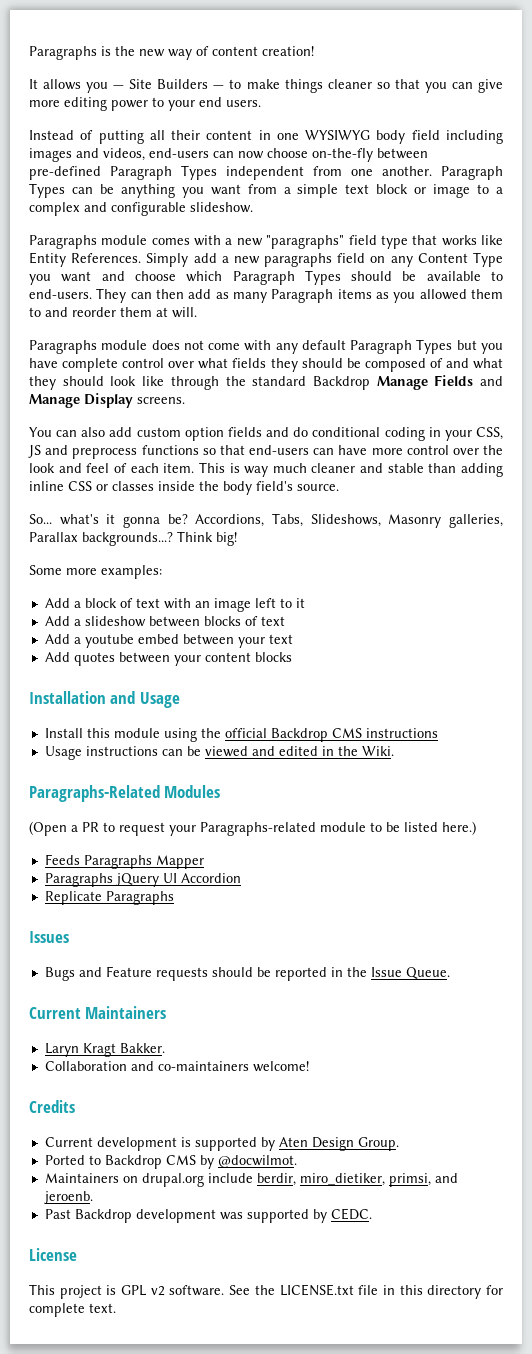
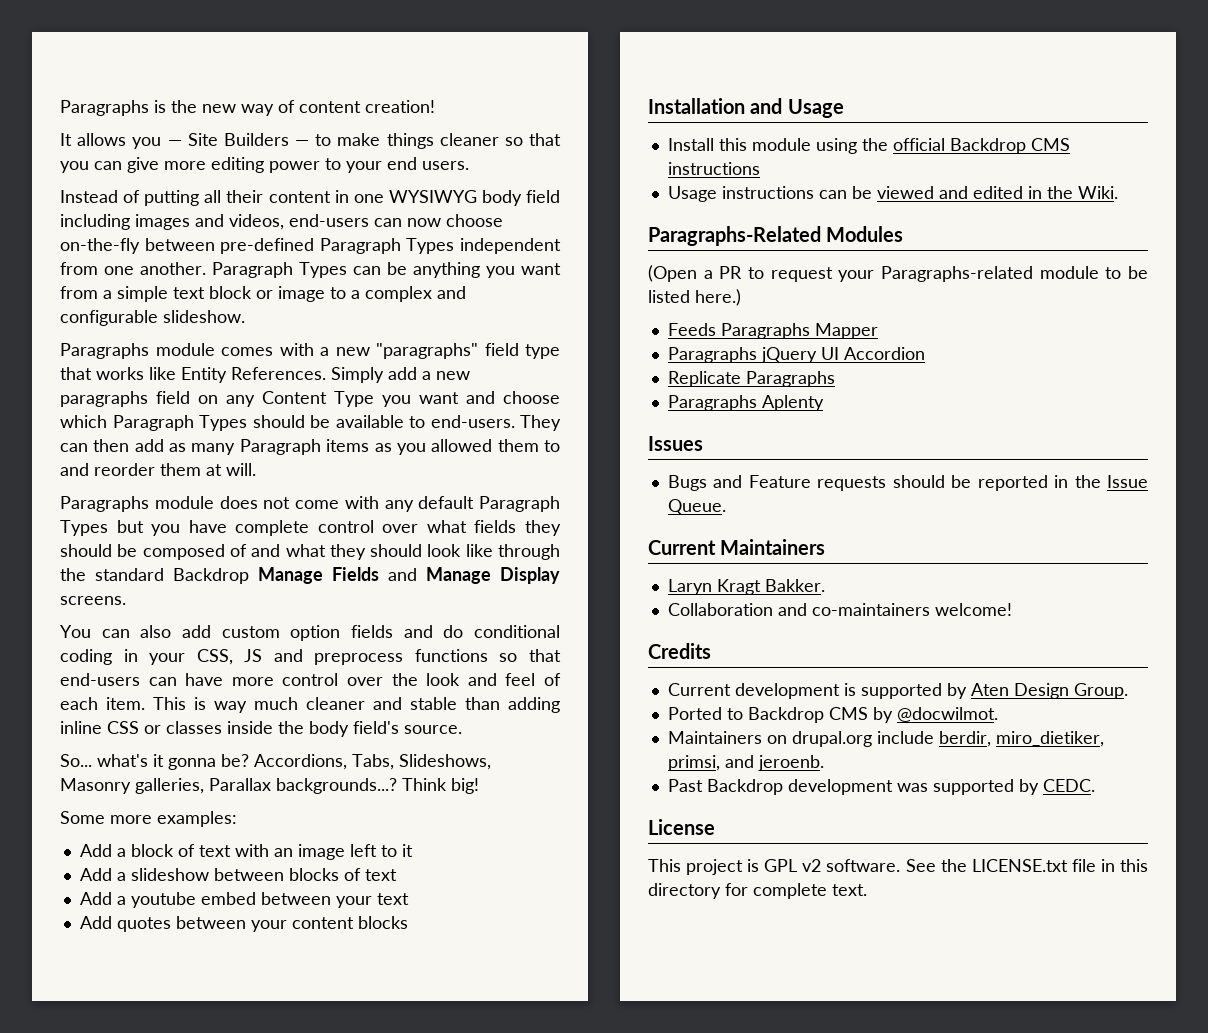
+ Paragraphs Aplenty

